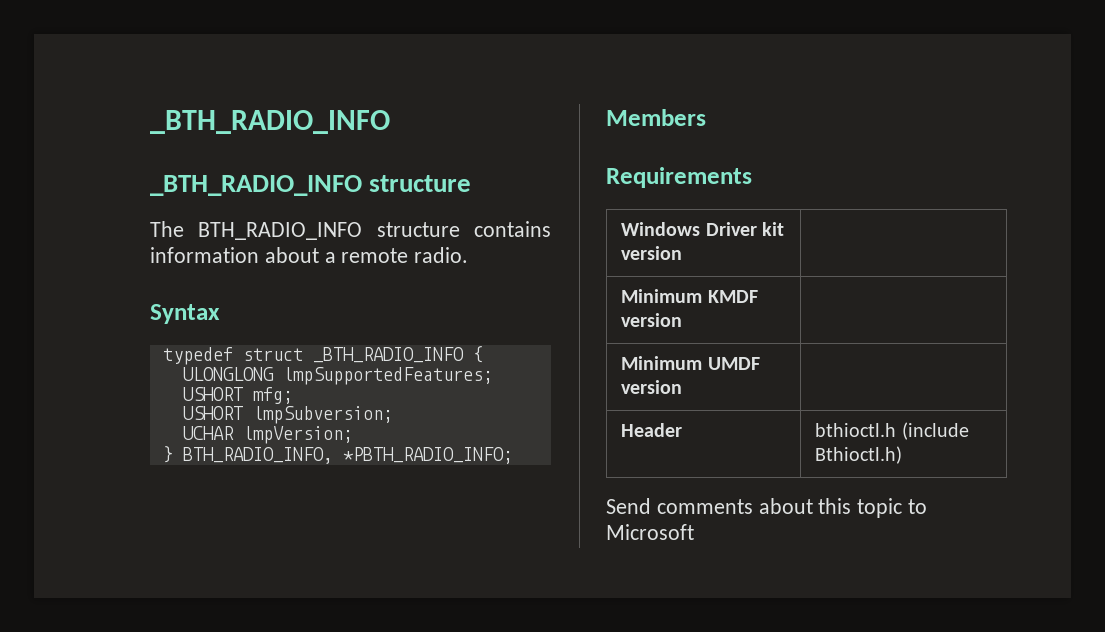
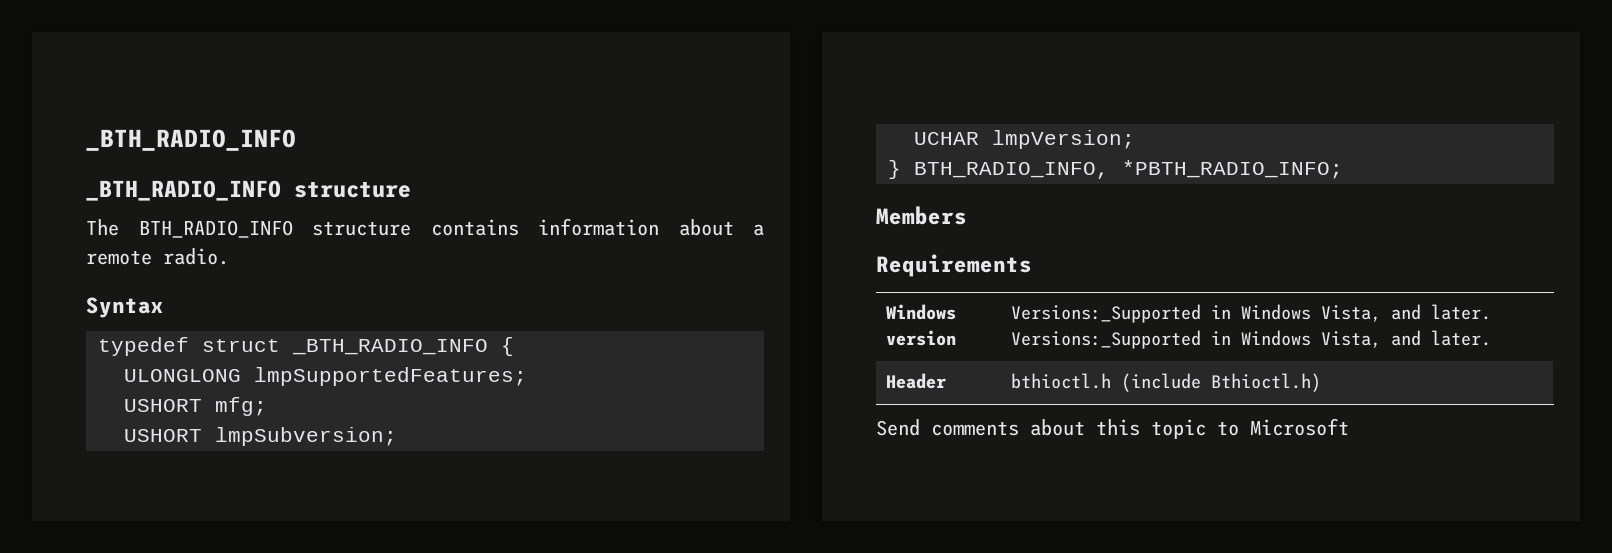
- Windows Driver kit version |
- Minimum KMDF version |
- Minimum UMDF version |
+ Windows version | Versions:_Supported in Windows Vista, and later. Versions:_Supported in Windows Vista, and later.

